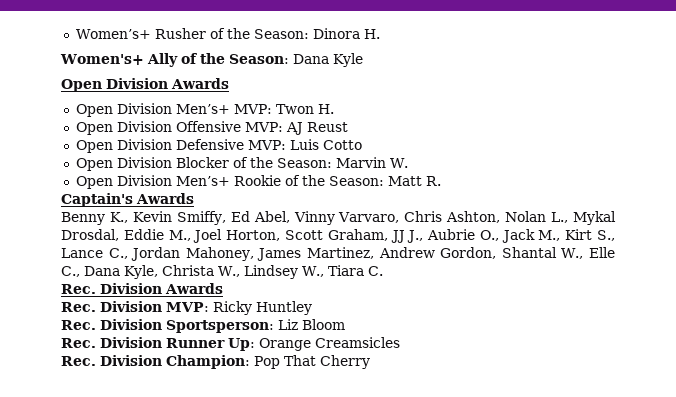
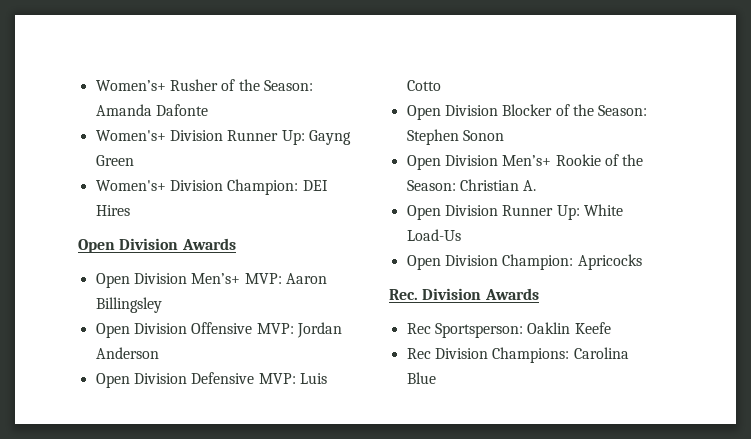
- Women’s+ Rusher of the Season: Dinora H.
- Women's+ Ally of the Season: Dana Kyle
+ Women’s+ Rusher of the Season: Amanda Dafonte
+ Women's+ Division Runner Up: Gayng Green
+ Women's+ Division Champion: DEI Hires
- Open Division Men’s+ MVP: Twon H.
+ Open Division Men’s+ MVP: Aaron Billingsley
- Open Division Offensive MVP: AJ Reust
+ Open Division Offensive MVP: Jordan Anderson
- Open Division Blocker of the Season: Marvin W.
+ Open Division Blocker of the Season: Stephen Sonon
- Open Division Men’s+ Rookie of the Season: Matt R.
- Captain's Awards
- Benny K., Kevin Smiffy, Ed Abel, Vinny Varvaro, Chris Ashton, Nolan L., Mykal Drosdal, Eddie M., Joel Horton, Scott Graham, JJ J., Aubrie O., Jack M., Kirt S., Lance C., Jordan Mahoney, James Martinez, Andrew Gordon, Shantal W., Elle C., Dana Kyle, Christa W., Lindsey W., Tiara C.
+ Open Division Men’s+ Rookie of the Season: Christian A.
+ Open Division Runner Up: White Load-Us
+ Open Division Champion: Apricocks
  Rec. Division Awards
- Rec. Division MVP: Ricky Huntley
- Rec. Division Sportsperson: Liz Bloom
- Rec. Division Runner Up: Orange Creamsicles
- Rec. Division Champion: Pop That Cherry
+ Rec Sportsperson: Oaklin Keefe
+ Rec Division Champions: Carolina Blue

